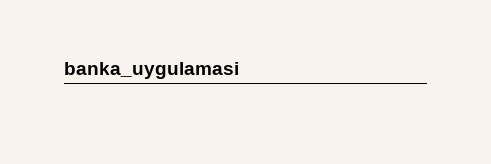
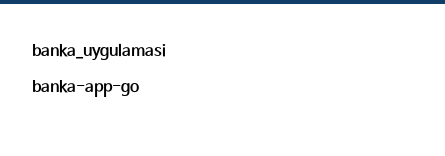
+ banka-app-go

